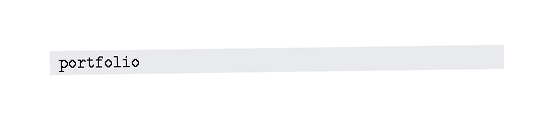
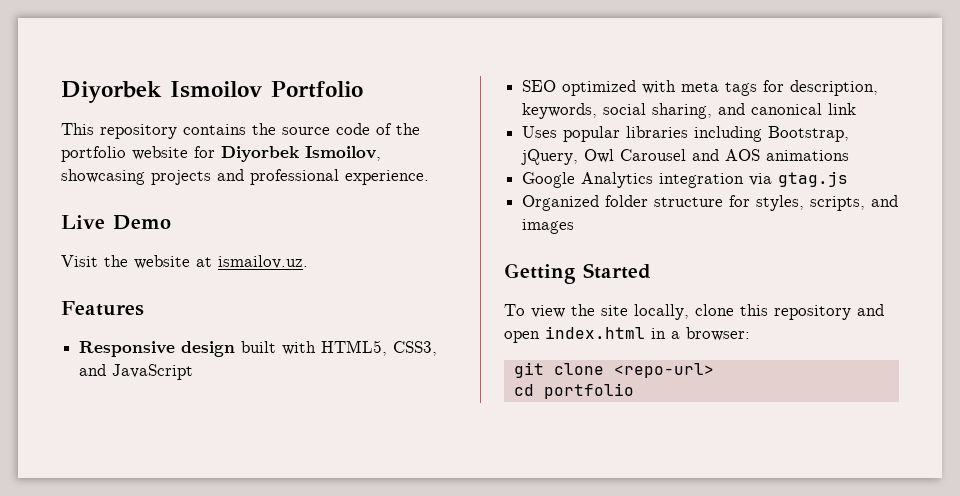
- portfolio
+ Diyorbek Ismoilov Portfolio
+ This repository contains the source code of the portfolio website for Diyorbek Ismoilov, showcasing projects and professional experience.
+ Live Demo
+ Visit the website at ismailov.uz.
+ Features
+ Responsive design built with HTML5, CSS3, and JavaScript
+ SEO optimized with meta tags for description, keywords, social sharing, and canonical link
+ Uses popular libraries including Bootstrap, jQuery, Owl Carousel and AOS animations
+ Google Analytics integration via gtag.js
+ Organized folder structure for styles, scripts, and images
+ Getting Started
+ To view the site locally, clone this repository and open index.html in a browser:
+ git clone <repo-url>
+ cd portfolio

